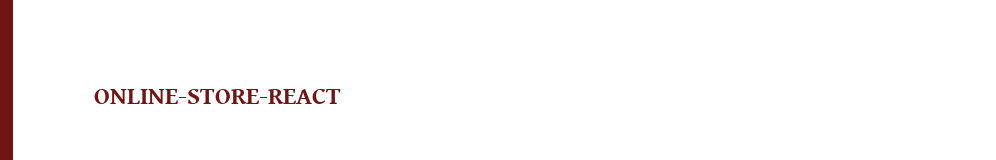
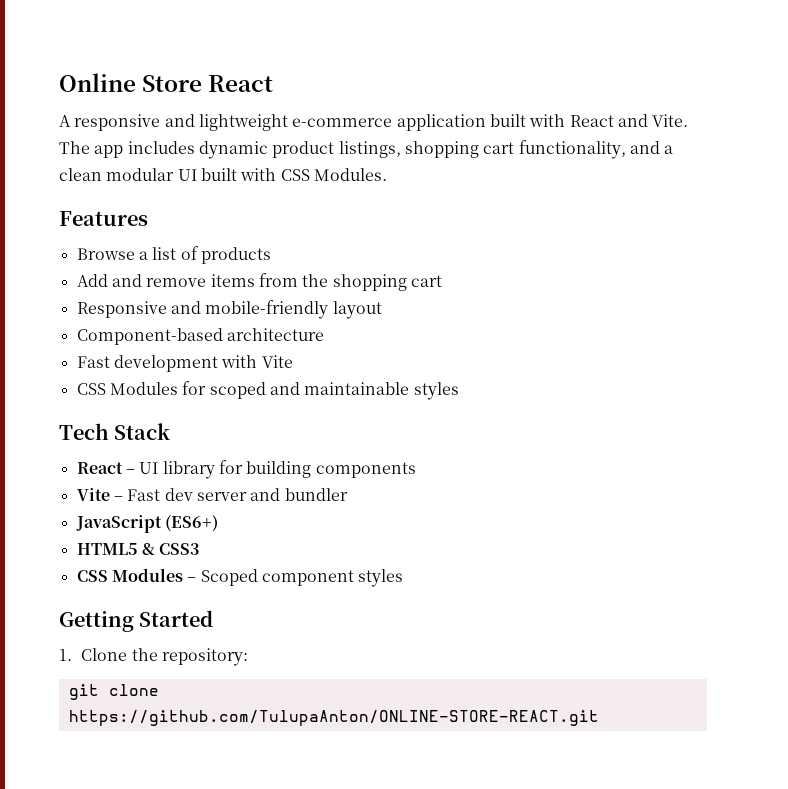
- ONLINE-STORE-REACT
+ Online Store React
+ A responsive and lightweight e-commerce application built with React and Vite. The app includes dynamic product listings, shopping cart functionality, and a clean modular UI built with CSS Modules.
+ Features
+ Browse a list of products
+ Add and remove items from the shopping cart
+ Responsive and mobile-friendly layout
+ Component-based architecture
+ Fast development with Vite
+ CSS Modules for scoped and maintainable styles
+ Tech Stack
+ React – UI library for building components
+ Vite – Fast dev server and bundler
+ JavaScript (ES6+)
+ HTML5 & CSS3
+ CSS Modules – Scoped component styles
+ Getting Started
+ 1. Clone the repository:
+ git clone https://github.com/TulupaAnton/ONLINE-STORE-REACT.git

